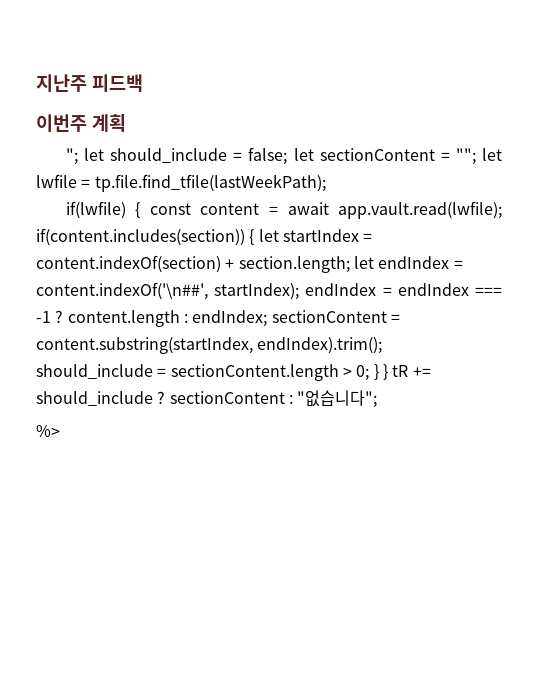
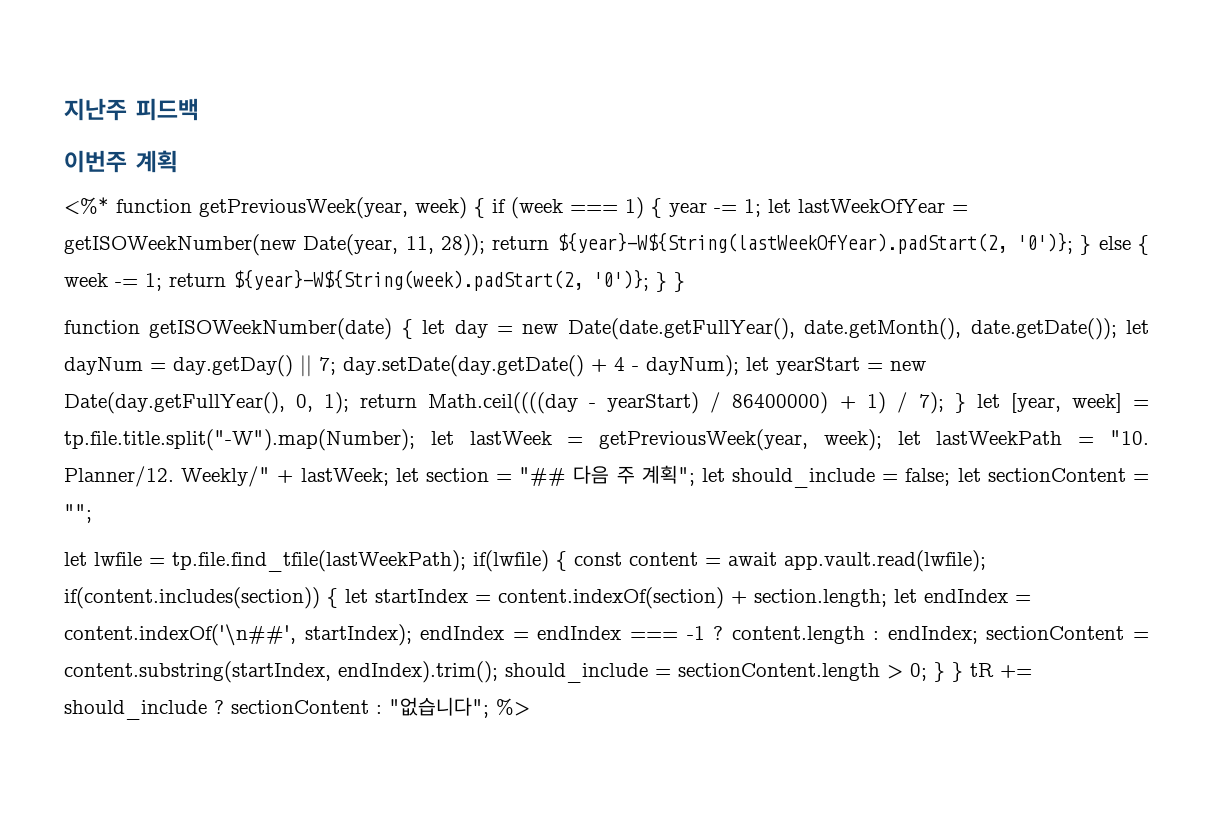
- "; let should_include = false; let sectionContent = ""; let lwfile = tp.file.find_tfile(lastWeekPath);
- if(lwfile) { const content = await app.vault.read(lwfile); if(content.includes(section)) { let startIndex = content.indexOf(section) + section.length; let endIndex = content.indexOf('\n##', startIndex); endIndex = endIndex === -1 ? content.length : endIndex; sectionContent = content.substring(startIndex, endIndex).trim(); should_include = sectionContent.length > 0; } } tR += should_include ? sectionContent : "없습니다";
- %>
+ <%* function getPreviousWeek(year, week) { if (week === 1) { year -= 1; let lastWeekOfYear = getISOWeekNumber(new Date(year, 11, 28)); return ${year}-W${String(lastWeekOfYear).padStart(2, '0')}; } else { week -= 1; return ${year}-W${String(week).padStart(2, '0')}; } }
+ function getISOWeekNumber(date) { let day = new Date(date.getFullYear(), date.getMonth(), date.getDate()); let dayNum = day.getDay() || 7; day.setDate(day.getDate() + 4 - dayNum); let yearStart = new Date(day.getFullYear(), 0, 1); return Math.ceil((((day - yearStart) / 86400000) + 1) / 7); } let [year, week] = tp.file.title.split("-W").map(Number); let lastWeek = getPreviousWeek(year, week); let lastWeekPath = "10. Planner/12. Weekly/" + lastWeek; let section = "## 다음 주 계획"; let should_include = false; let sectionContent = "";
+ let lwfile = tp.file.find_tfile(lastWeekPath); if(lwfile) { const content = await app.vault.read(lwfile); if(content.includes(section)) { let startIndex = content.indexOf(section) + section.length; let endIndex = content.indexOf('\n##', startIndex); endIndex = endIndex === -1 ? content.length : endIndex; sectionContent = content.substring(startIndex, endIndex).trim(); should_include = sectionContent.length > 0; } } tR += should_include ? sectionContent : "없습니다"; %>

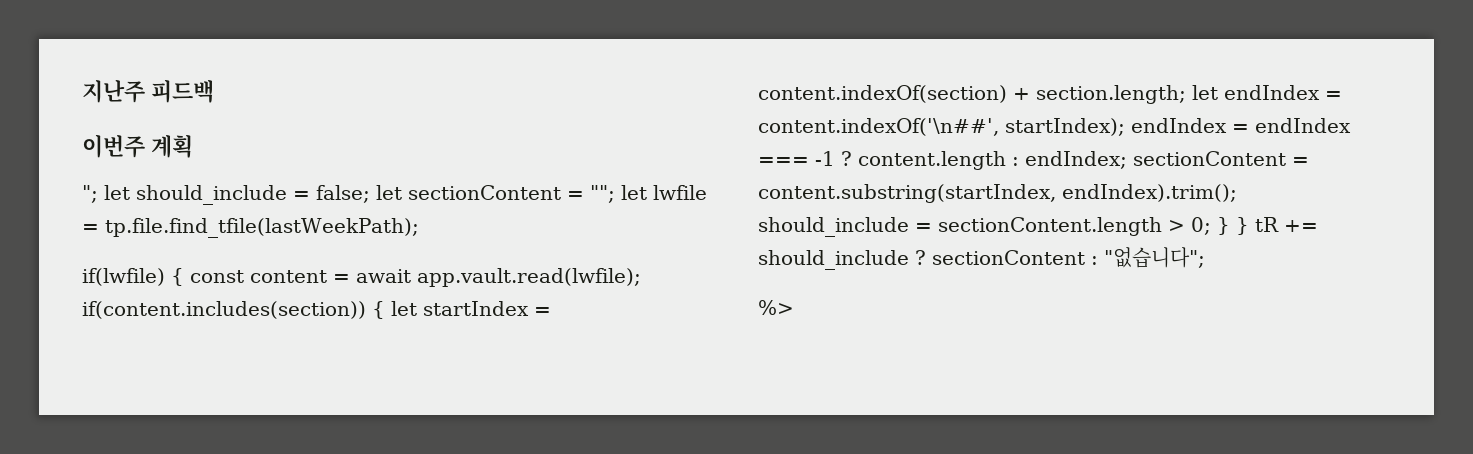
- <%* function getPreviousWeek(year, week) { if (week === 1) { year -= 1; let lastWeekOfYear = getISOWeekNumber(new Date(year, 11, 28)); return ${year}-W${String(lastWeekOfYear).padStart(2, '0')}; } else { week -= 1; return ${year}-W${String(week).padStart(2, '0')}; } }
- function getISOWeekNumber(date) { let day = new Date(date.getFullYear(), date.getMonth(), date.getDate()); let dayNum = day.getDay() || 7; day.setDate(day.getDate() + 4 - dayNum); let yearStart = new Date(day.getFullYear(), 0, 1); return Math.ceil((((day - yearStart) / 86400000) + 1) / 7); } let [year, week] = tp.file.title.split("-W").map(Number); let lastWeek = getPreviousWeek(year, week); let lastWeekPath = "10. Planner/12. Weekly/" + lastWeek; let section = "## 다음 주 계획"; let should_include = false; let sectionContent = "";
- let lwfile = tp.file.find_tfile(lastWeekPath); if(lwfile) { const content = await app.vault.read(lwfile); if(content.includes(section)) { let startIndex = content.indexOf(section) + section.length; let endIndex = content.indexOf('\n##', startIndex); endIndex = endIndex === -1 ? content.length : endIndex; sectionContent = content.substring(startIndex, endIndex).trim(); should_include = sectionContent.length > 0; } } tR += should_include ? sectionContent : "없습니다"; %>
+ "; let should_include = false; let sectionContent = ""; let lwfile = tp.file.find_tfile(lastWeekPath);
+ if(lwfile) { const content = await app.vault.read(lwfile); if(content.includes(section)) { let startIndex = content.indexOf(section) + section.length; let endIndex = content.indexOf('\n##', startIndex); endIndex = endIndex === -1 ? content.length : endIndex; sectionContent = content.substring(startIndex, endIndex).trim(); should_include = sectionContent.length > 0; } } tR += should_include ? sectionContent : "없습니다";
+ %>

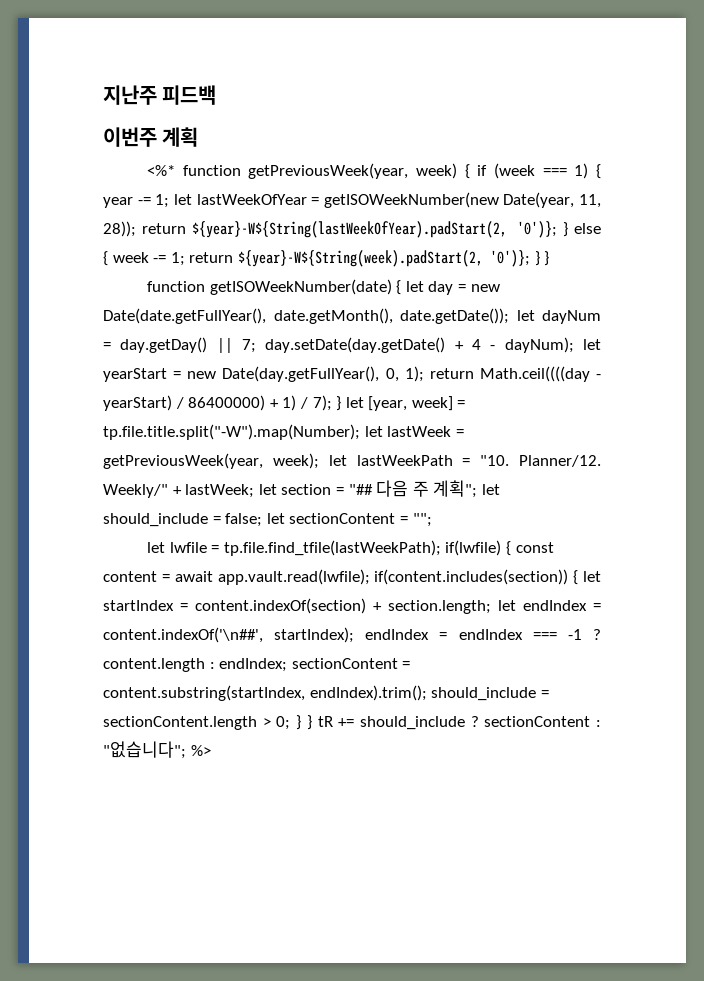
- "; let should_include = false; let sectionContent = ""; let lwfile = tp.file.find_tfile(lastWeekPath);
- if(lwfile) { const content = await app.vault.read(lwfile); if(content.includes(section)) { let startIndex = content.indexOf(section) + section.length; let endIndex = content.indexOf('\n##', startIndex); endIndex = endIndex === -1 ? content.length : endIndex; sectionContent = content.substring(startIndex, endIndex).trim(); should_include = sectionContent.length > 0; } } tR += should_include ? sectionContent : "없습니다";
- %>
+ <%* function getPreviousWeek(year, week) { if (week === 1) { year -= 1; let lastWeekOfYear = getISOWeekNumber(new Date(year, 11, 28)); return ${year}-W${String(lastWeekOfYear).padStart(2, '0')}; } else { week -= 1; return ${year}-W${String(week).padStart(2, '0')}; } }
+ function getISOWeekNumber(date) { let day = new Date(date.getFullYear(), date.getMonth(), date.getDate()); let dayNum = day.getDay() || 7; day.setDate(day.getDate() + 4 - dayNum); let yearStart = new Date(day.getFullYear(), 0, 1); return Math.ceil((((day - yearStart) / 86400000) + 1) / 7); } let [year, week] = tp.file.title.split("-W").map(Number); let lastWeek = getPreviousWeek(year, week); let lastWeekPath = "10. Planner/12. Weekly/" + lastWeek; let section = "## 다음 주 계획"; let should_include = false; let sectionContent = "";
+ let lwfile = tp.file.find_tfile(lastWeekPath); if(lwfile) { const content = await app.vault.read(lwfile); if(content.includes(section)) { let startIndex = content.indexOf(section) + section.length; let endIndex = content.indexOf('\n##', startIndex); endIndex = endIndex === -1 ? content.length : endIndex; sectionContent = content.substring(startIndex, endIndex).trim(); should_include = sectionContent.length > 0; } } tR += should_include ? sectionContent : "없습니다"; %>

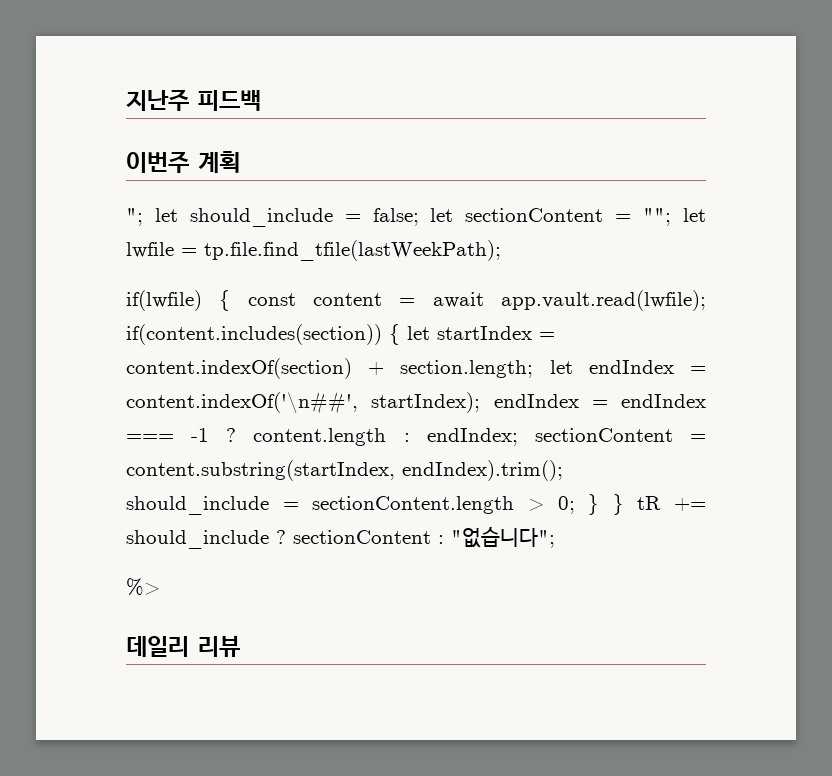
- <%* function getPreviousWeek(year, week) { if (week === 1) { year -= 1; let lastWeekOfYear = getISOWeekNumber(new Date(year, 11, 28)); return ${year}-W${String(lastWeekOfYear).padStart(2, '0')}; } else { week -= 1; return ${year}-W${String(week).padStart(2, '0')}; } }
- function getISOWeekNumber(date) { let day = new Date(date.getFullYear(), date.getMonth(), date.getDate()); let dayNum = day.getDay() || 7; day.setDate(day.getDate() + 4 - dayNum); let yearStart = new Date(day.getFullYear(), 0, 1); return Math.ceil((((day - yearStart) / 86400000) + 1) / 7); } let [year, week] = tp.file.title.split("-W").map(Number); let lastWeek = getPreviousWeek(year, week); let lastWeekPath = "10. Planner/12. Weekly/" + lastWeek; let section = "## 다음 주 계획"; let should_include = false; let sectionContent = "";
- let lwfile = tp.file.find_tfile(lastWeekPath); if(lwfile) { const content = await app.vault.read(lwfile); if(content.includes(section)) { let startIndex = content.indexOf(section) + section.length; let endIndex = content.indexOf('\n##', startIndex); endIndex = endIndex === -1 ? content.length : endIndex; sectionContent = content.substring(startIndex, endIndex).trim(); should_include = sectionContent.length > 0; } } tR += should_include ? sectionContent : "없습니다"; %>
+ "; let should_include = false; let sectionContent = ""; let lwfile = tp.file.find_tfile(lastWeekPath);
+ if(lwfile) { const content = await app.vault.read(lwfile); if(content.includes(section)) { let startIndex = content.indexOf(section) + section.length; let endIndex = content.indexOf('\n##', startIndex); endIndex = endIndex === -1 ? content.length : endIndex; sectionContent = content.substring(startIndex, endIndex).trim(); should_include = sectionContent.length > 0; } } tR += should_include ? sectionContent : "없습니다";
+ %>
+ 데일리 리뷰

